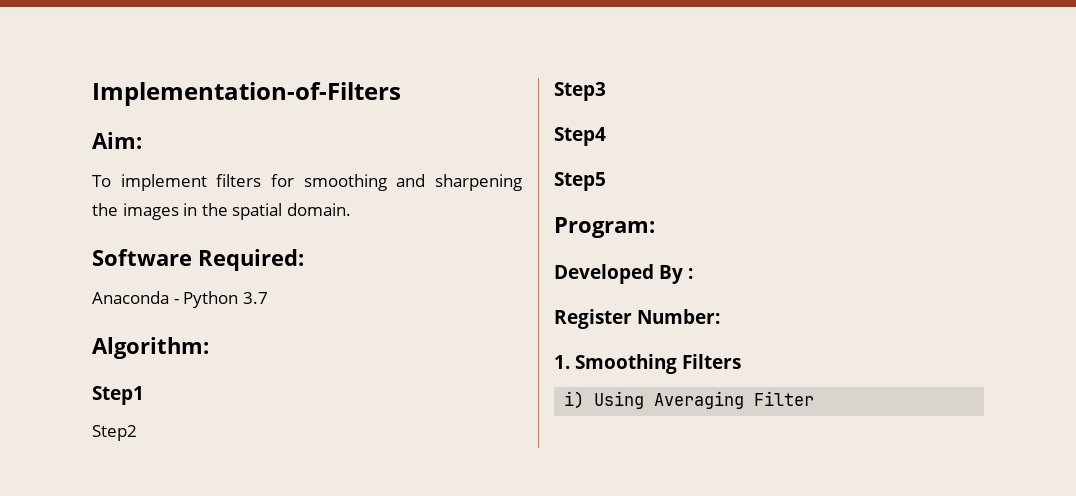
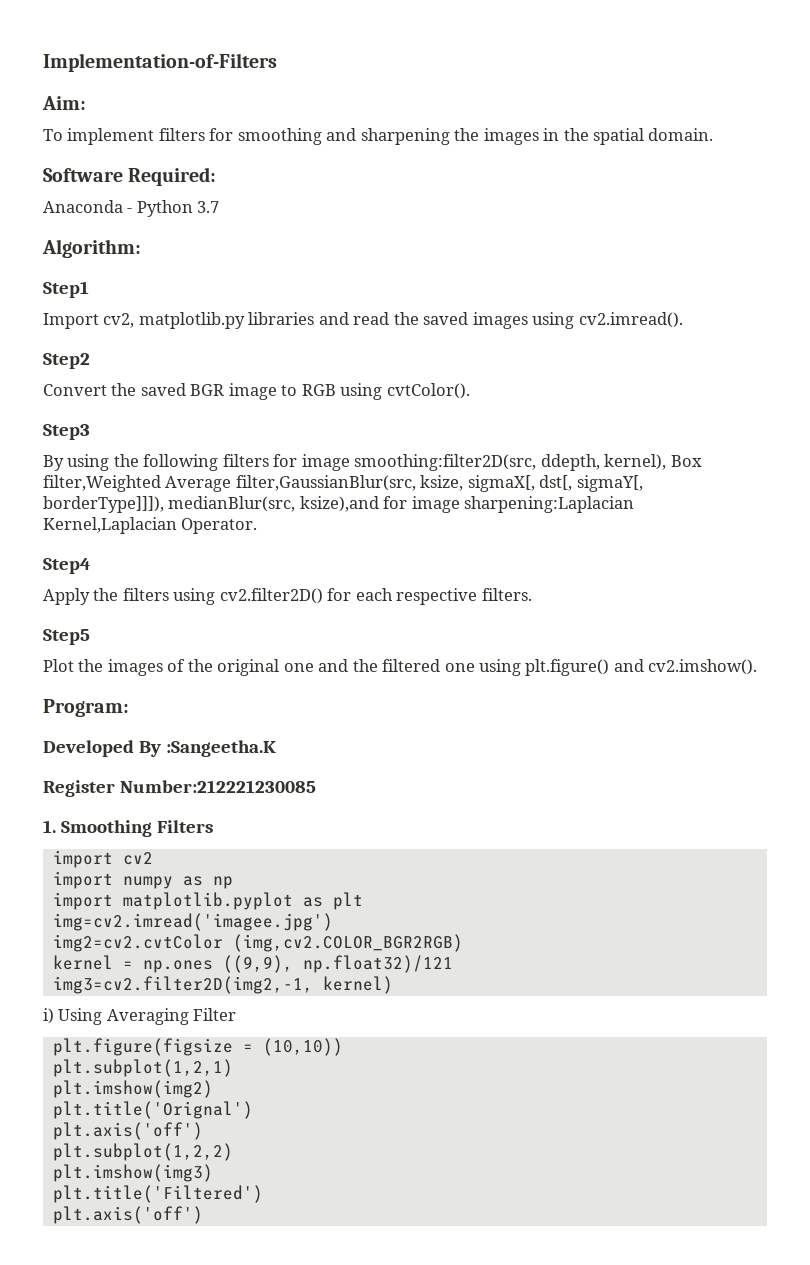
+ Import cv2, matplotlib.py libraries and read the saved images using cv2.imread().
  Step2
+ Convert the saved BGR image to RGB using cvtColor().
  Step3
+ By using the following filters for image smoothing:filter2D(src, ddepth, kernel), Box filter,Weighted Average filter,GaussianBlur(src, ksize, sigmaX[, dst[, sigmaY[, borderType]]]), medianBlur(src, ksize),and for image sharpening:Laplacian Kernel,Laplacian Operator.
  Step4
+ Apply the filters using cv2.filter2D() for each respective filters.
  Step5
+ Plot the images of the original one and the filtered one using plt.figure() and cv2.imshow().
- Developed By :
+ Developed By :Sangeetha.K
- Register Number:
+ Register Number:212221230085
+ import cv2
+ import numpy as np
+ import matplotlib.pyplot as plt
+ img=cv2.imread('imagee.jpg')
+ img2=cv2.cvtColor (img,cv2.COLOR_BGR2RGB)
+ kernel = np.ones ((9,9), np.float32)/121
+ img3=cv2.filter2D(img2,-1, kernel)
  i) Using Averaging Filter
+ plt.figure(figsize = (10,10))
+ plt.subplot(1,2,1)
+ plt.imshow(img2)
+ plt.title('Orignal')
+ plt.axis('off')
+ plt.subplot(1,2,2)
+ plt.imshow(img3)
+ plt.title('Filtered')
+ plt.axis('off')

